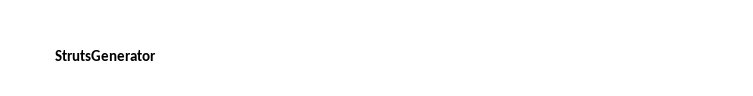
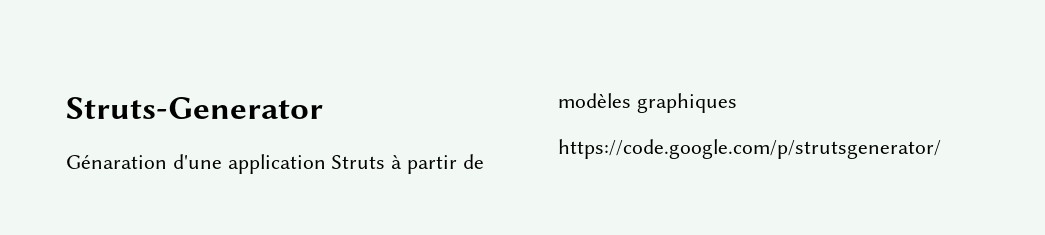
- StrutsGenerator
+ Struts-Generator
+ Génaration d'une application Struts à partir de modèles graphiques
+ https://code.google.com/p/strutsgenerator/

